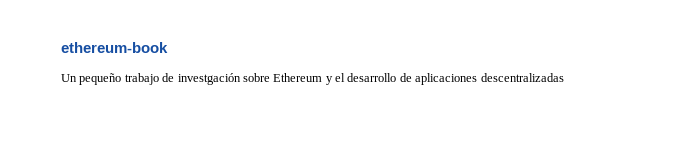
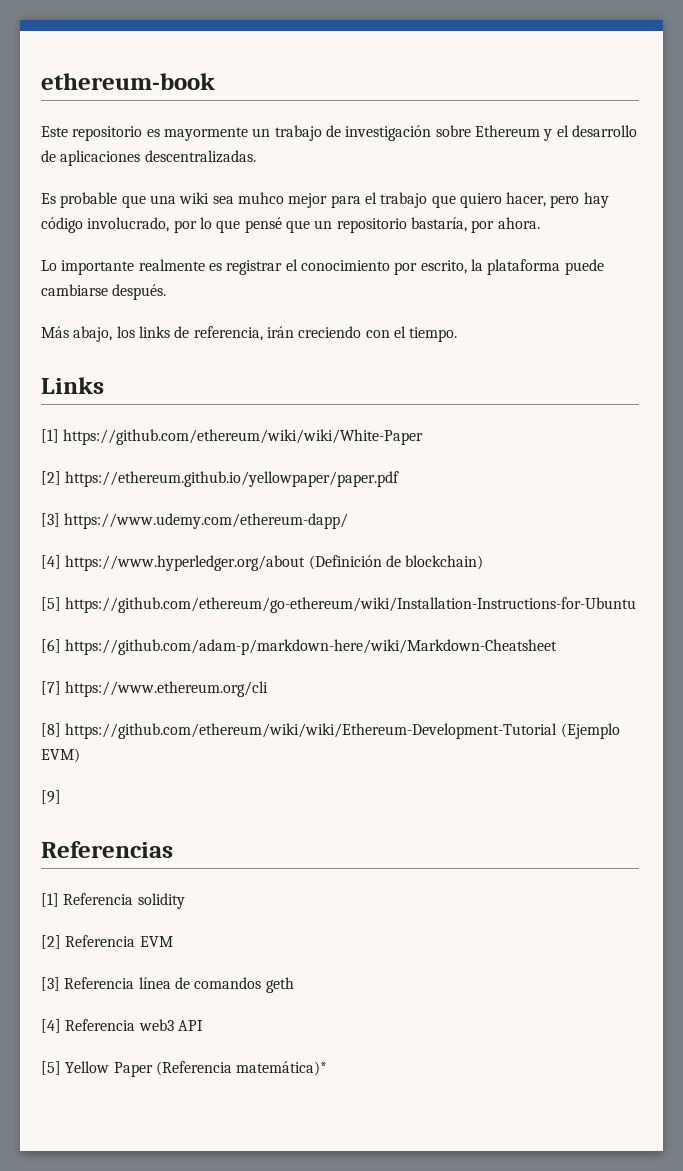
- Un pequeño trabajo de investgación sobre Ethereum y el desarrollo de aplicaciones descentralizadas
+ Este repositorio es mayormente un trabajo de investigación sobre Ethereum y el desarrollo de aplicaciones descentralizadas.
+ Es probable que una wiki sea muhco mejor para el trabajo que quiero hacer, pero hay código involucrado, por lo que pensé que un repositorio bastaría, por ahora.
+ Lo importante realmente es registrar el conocimiento por escrito, la plataforma puede cambiarse después.
+ Más abajo, los links de referencia, irán creciendo con el tiempo.
+ Links
+ [1] https://github.com/ethereum/wiki/wiki/White-Paper
+ [2] https://ethereum.github.io/yellowpaper/paper.pdf
+ [3] https://www.udemy.com/ethereum-dapp/
+ [4] https://www.hyperledger.org/about (Definición de blockchain)
+ [5] https://github.com/ethereum/go-ethereum/wiki/Installation-Instructions-for-Ubuntu
+ [6] https://github.com/adam-p/markdown-here/wiki/Markdown-Cheatsheet
+ [7] https://www.ethereum.org/cli
+ [8] https://github.com/ethereum/wiki/wiki/Ethereum-Development-Tutorial (Ejemplo EVM)
+ [9]
+ Referencias
+ [1] Referencia solidity
+ [2] Referencia EVM
+ [3] Referencia línea de comandos geth
+ [4] Referencia web3 API
+ [5] Yellow Paper (Referencia matemática)*

